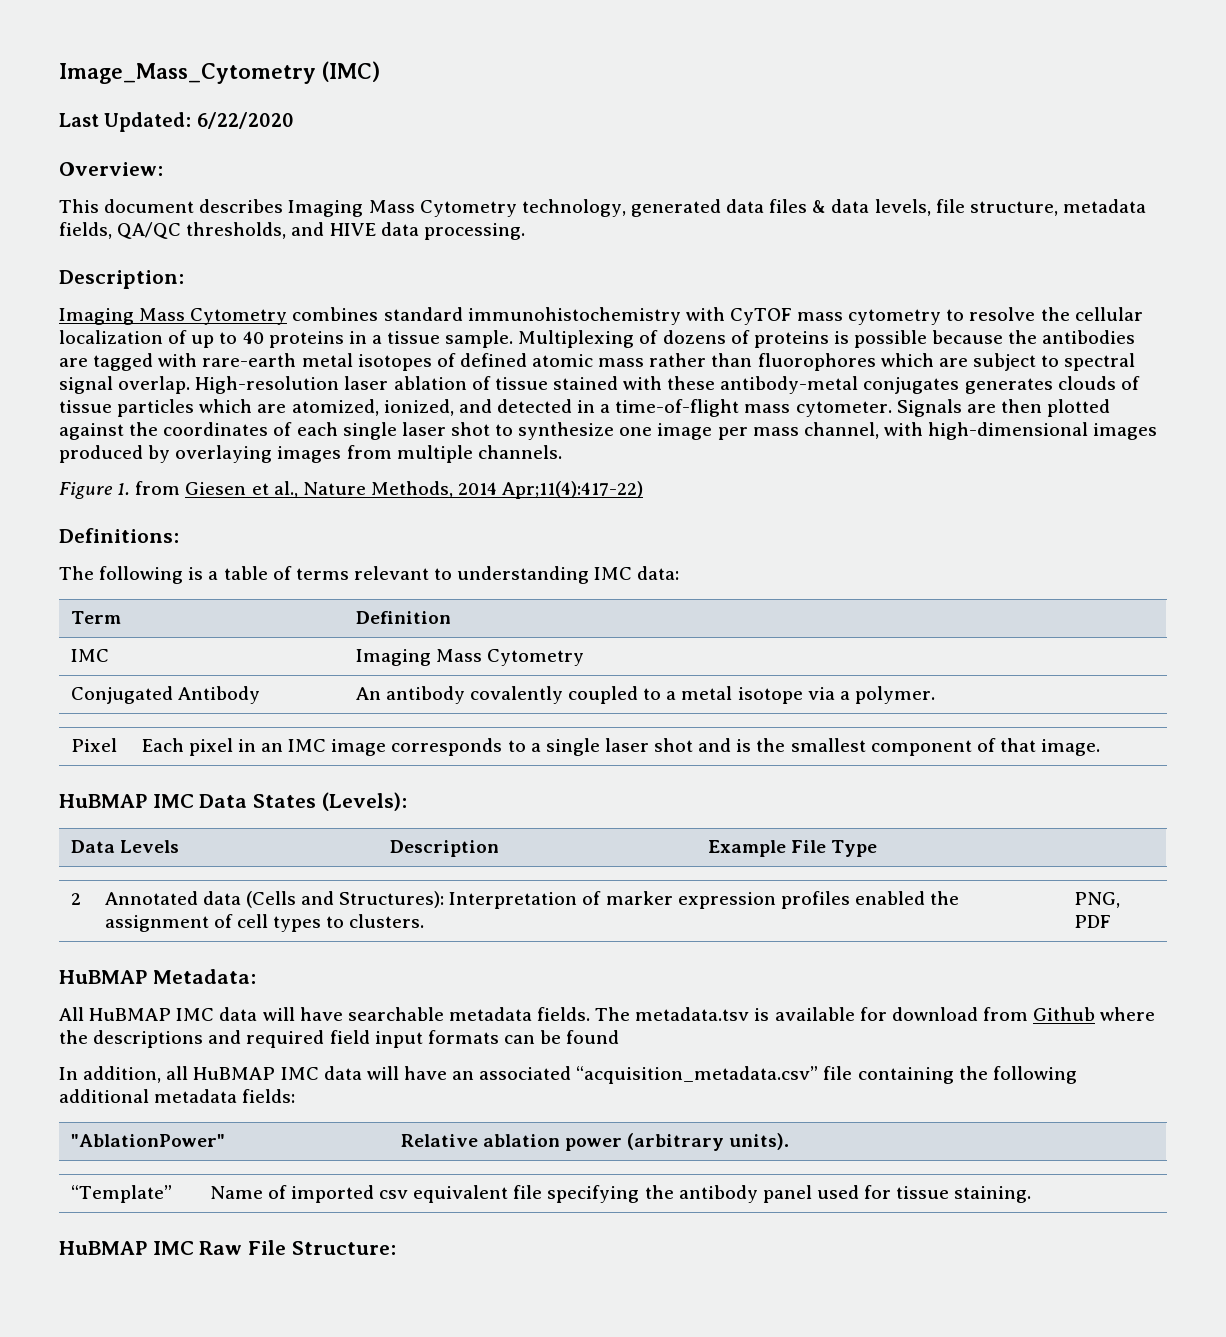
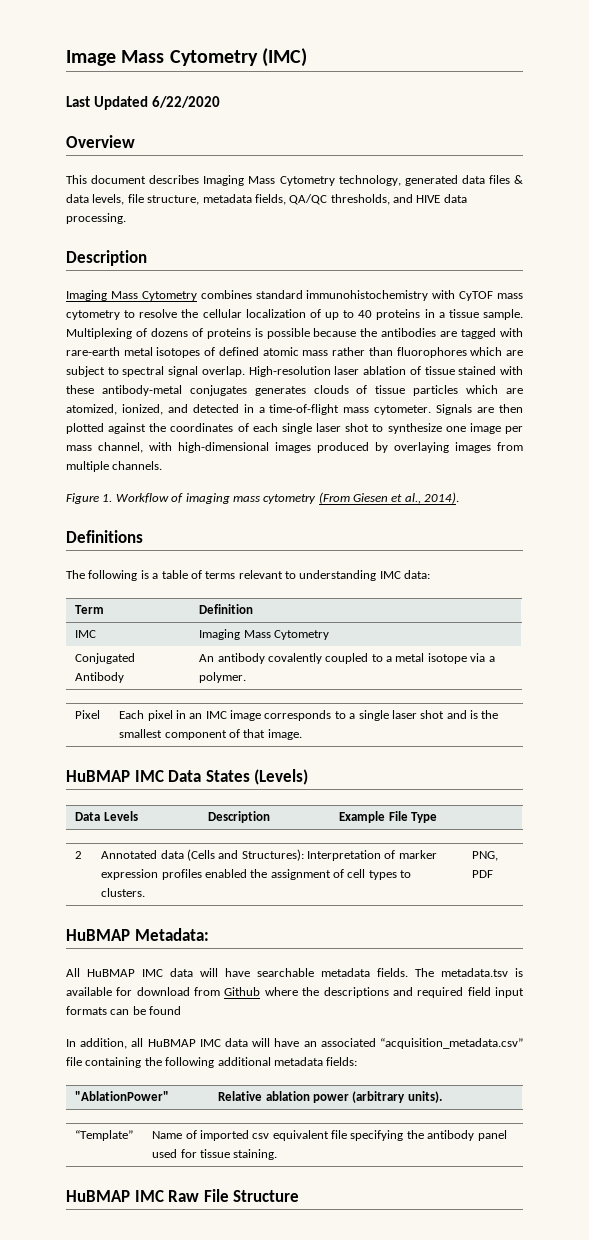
- Image_Mass_Cytometry (IMC)
+ Image Mass Cytometry (IMC)
- Last Updated: 6/22/2020
+ Last Updated 6/22/2020
- Overview:
+ Overview
  This document describes Imaging Mass Cytometry technology, generated data files & data levels, file structure, metadata fields, QA/QC thresholds, and HIVE data processing.
- Description:
+ Description
- Figure 1. from Giesen et al., Nature Methods, 2014 Apr;11(4):417-22)
- Definitions:
+ Figure 1. Workflow of imaging mass cytometry (From Giesen et al., 2014).
+ Definitions
- HuBMAP IMC Data States (Levels):
+ HuBMAP IMC Data States (Levels)
- HuBMAP IMC Raw File Structure:
+ HuBMAP IMC Raw File Structure

